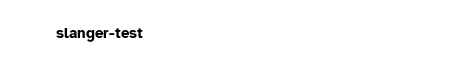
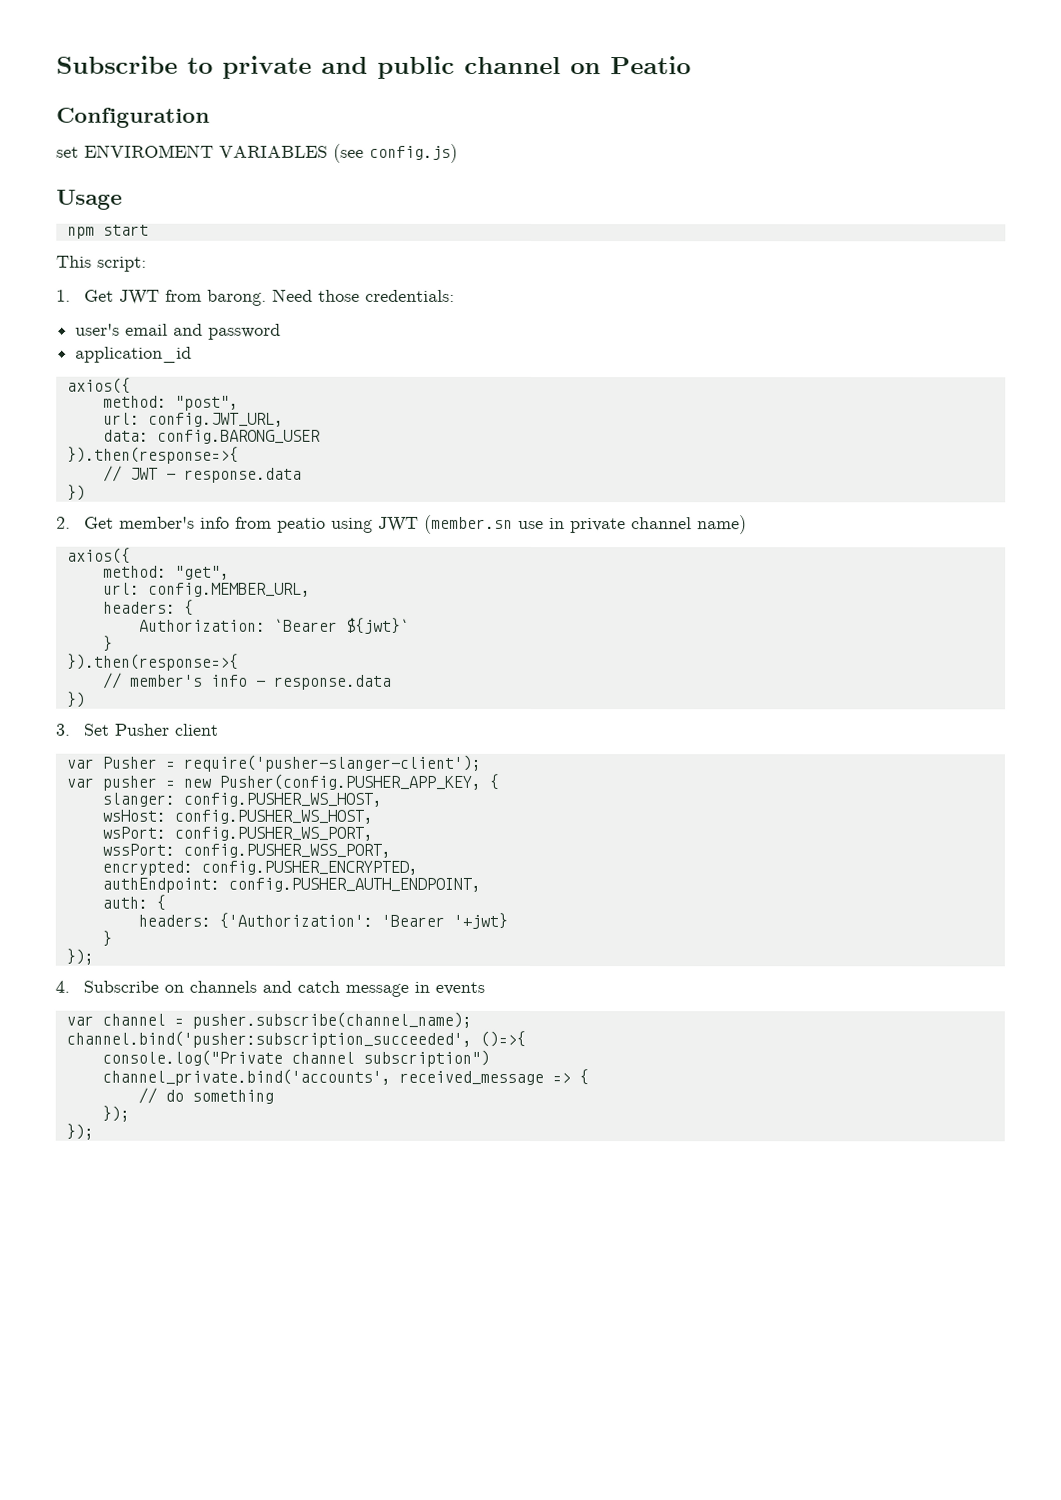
- slanger-test
+ Subscribe to private and public channel on Peatio
+ Configuration
+ set ENVIROMENT VARIABLES (see config.js)
+ Usage
+ npm start
+ This script:
+ 1. Get JWT from barong. Need those credentials:
+ user's email and password
+ application_id
+ axios({
+ method: "post",
+ url: config.JWT_URL,
+ data: config.BARONG_USER
+ }).then(response=>{
+ // JWT - response.data
+ })
+ 2. Get member's info from peatio using JWT (member.sn use in private channel name)
+ axios({
+ method: "get",
+ url: config.MEMBER_URL,
+ headers: {
+ Authorization: `Bearer ${jwt}`
+ }
+ }).then(response=>{
+ // member's info - response.data
+ })
+ 3. Set Pusher client
+ var Pusher = require('pusher-slanger-client');
+ var pusher = new Pusher(config.PUSHER_APP_KEY, {
+ slanger: config.PUSHER_WS_HOST,
+ wsHost: config.PUSHER_WS_HOST,
+ wsPort: config.PUSHER_WS_PORT,
+ wssPort: config.PUSHER_WSS_PORT,
+ encrypted: config.PUSHER_ENCRYPTED,
+ authEndpoint: config.PUSHER_AUTH_ENDPOINT,
+ auth: {
+ headers: {'Authorization': 'Bearer '+jwt}
+ }
+ });
+ 4. Subscribe on channels and catch message in events
+ var channel = pusher.subscribe(channel_name);
+ channel.bind('pusher:subscription_succeeded', ()=>{
+ console.log("Private channel subscription")
+ channel_private.bind('accounts', received_message => {
+ // do something
+ });
+ });

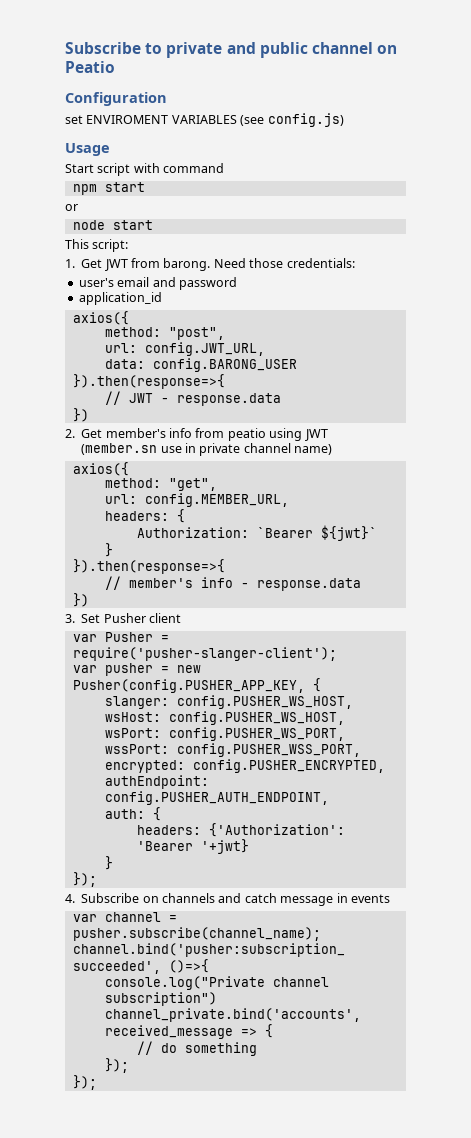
+ Start script with command
+ or
+ node start

